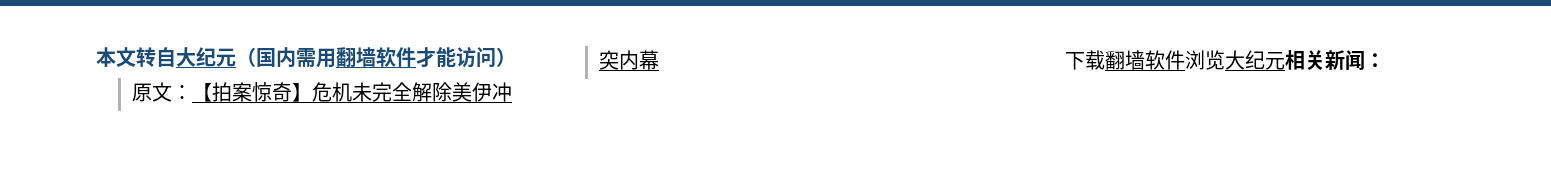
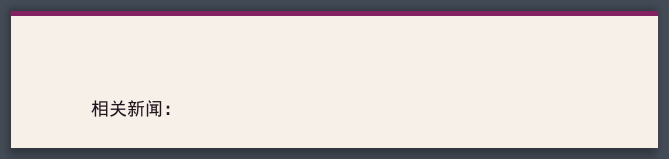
- 本文转自大纪元（国内需用翻墙软件才能访问）
- 原文：【拍案惊奇】危机未完全解除美伊冲突内幕
- 下载翻墙软件浏览大纪元相关新闻：
+ 相关新闻：

